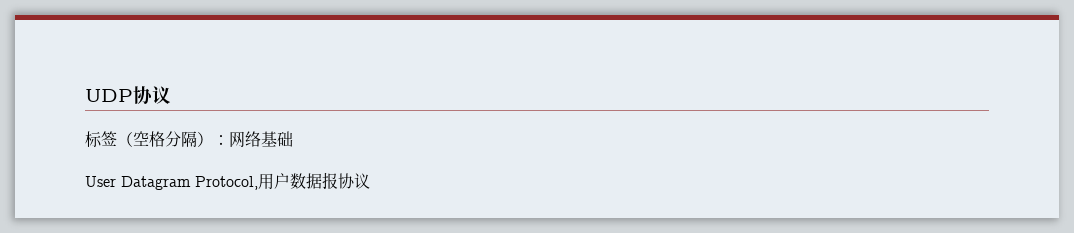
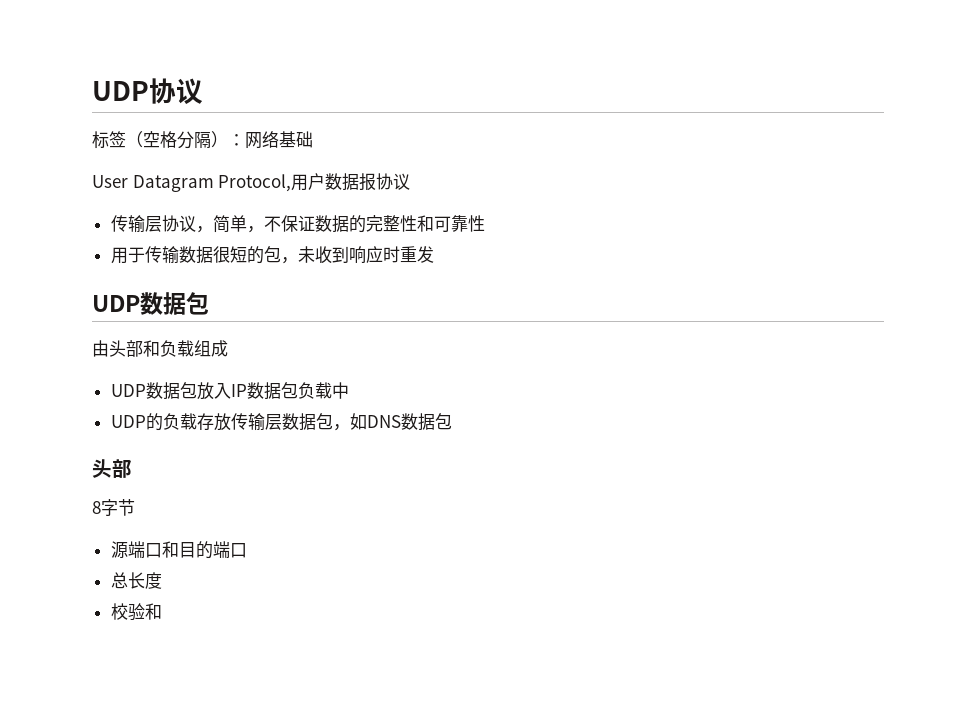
+ 传输层协议，简单，不保证数据的完整性和可靠性
+ 用于传输数据很短的包，未收到响应时重发
+ UDP数据包
+ 由头部和负载组成
+ UDP数据包放入IP数据包负载中
+ UDP的负载存放传输层数据包，如DNS数据包
+ 头部
+ 8字节
+ 源端口和目的端口
+ 总长度
+ 校验和

